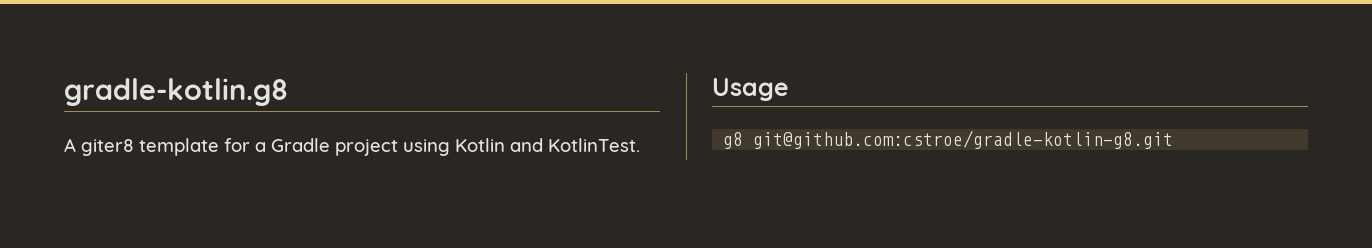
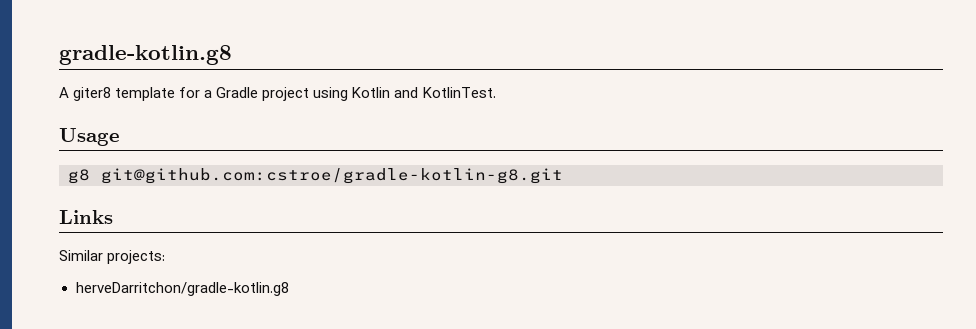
+ Links
+ Similar projects:
+ herveDarritchon/gradle-kotlin.g8

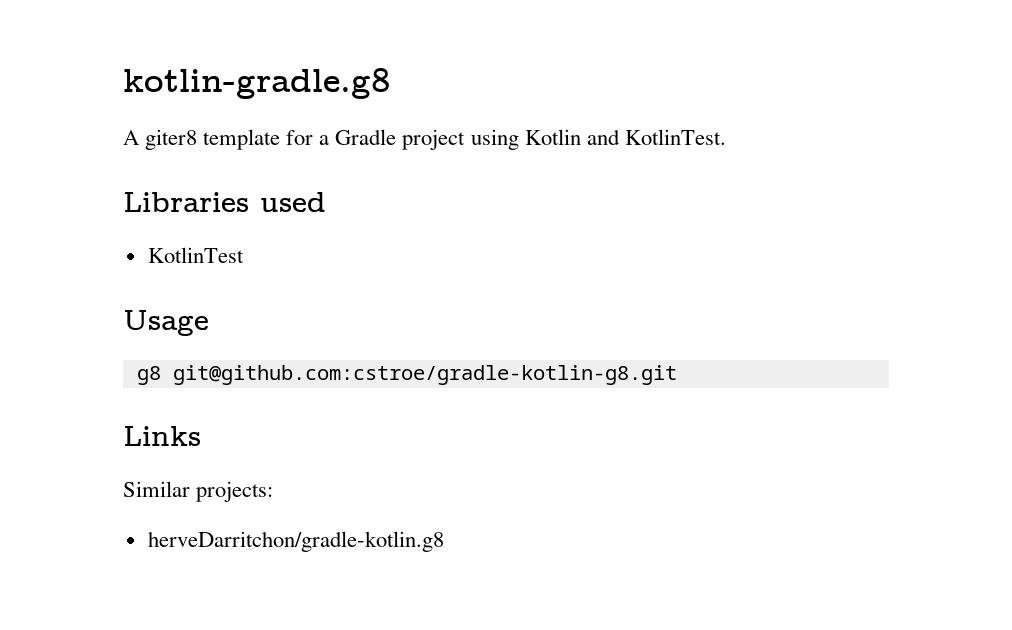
- gradle-kotlin.g8
+ kotlin-gradle.g8
+ Libraries used
+ KotlinTest

